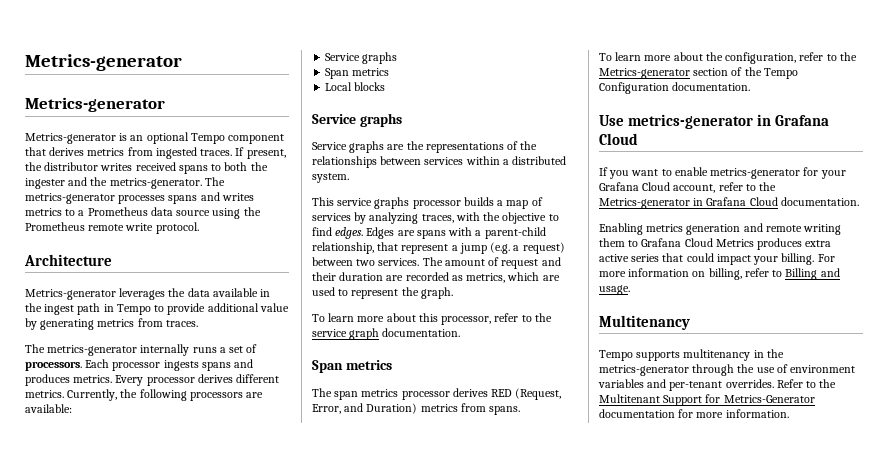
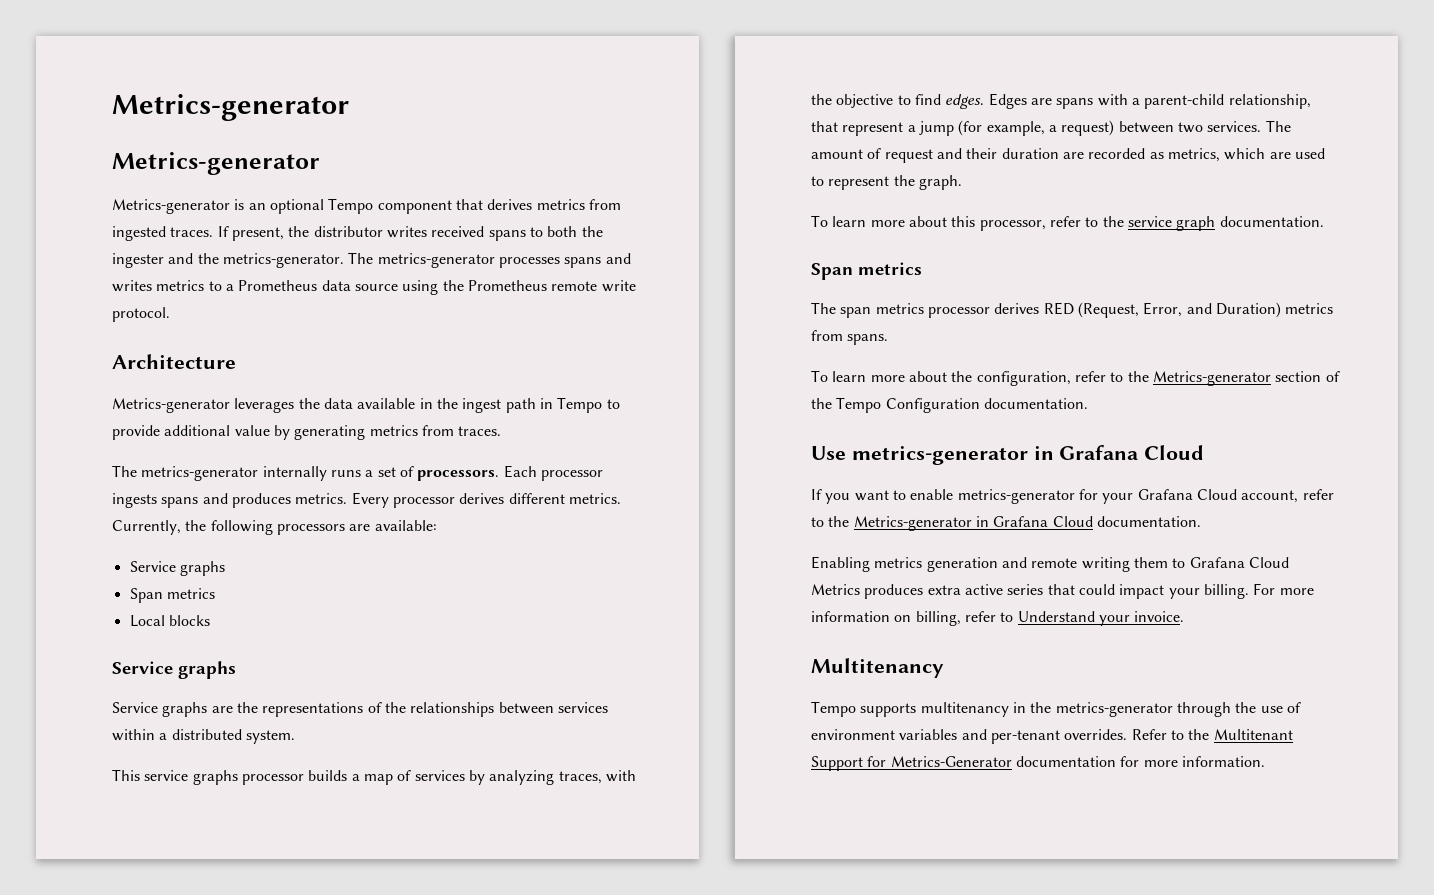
- Edges are spans with a parent-child relationship, that represent a jump (e.g. a request) between two services.
+ Edges are spans with a parent-child relationship, that represent a jump (for example, a request) between two services.
- For more information on billing, refer to Billing and usage.
+ For more information on billing, refer to Understand your invoice.

